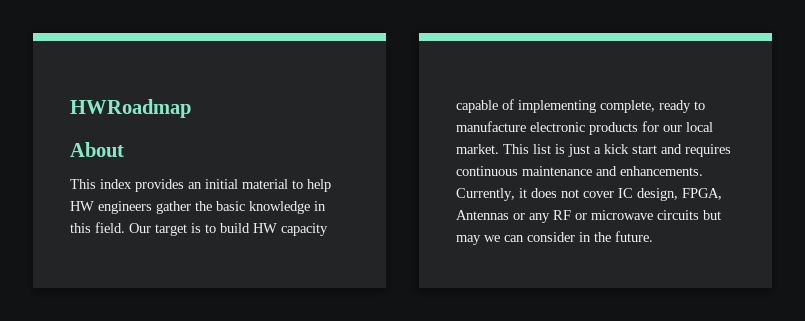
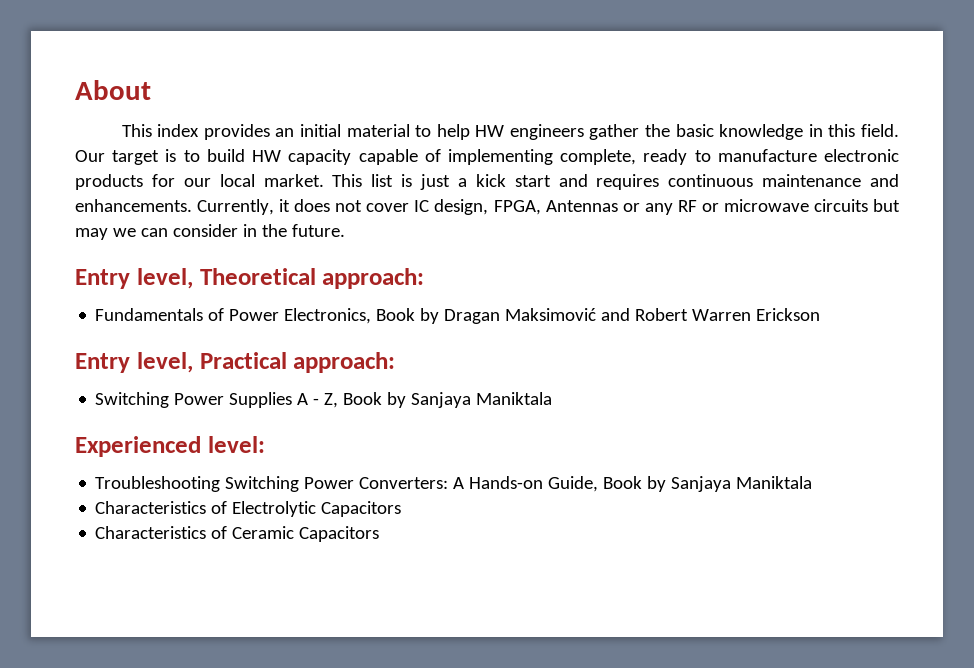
- HWRoadmap
+ Entry level, Theoretical approach:
+ Fundamentals of Power Electronics, Book by Dragan Maksimović and Robert Warren Erickson
+ Entry level, Practical approach:
+ Switching Power Supplies A - Z, Book by Sanjaya Maniktala
+ Experienced level:
+ Troubleshooting Switching Power Converters: A Hands-on Guide, Book by Sanjaya Maniktala
+ Characteristics of Electrolytic Capacitors
+ Characteristics of Ceramic Capacitors

